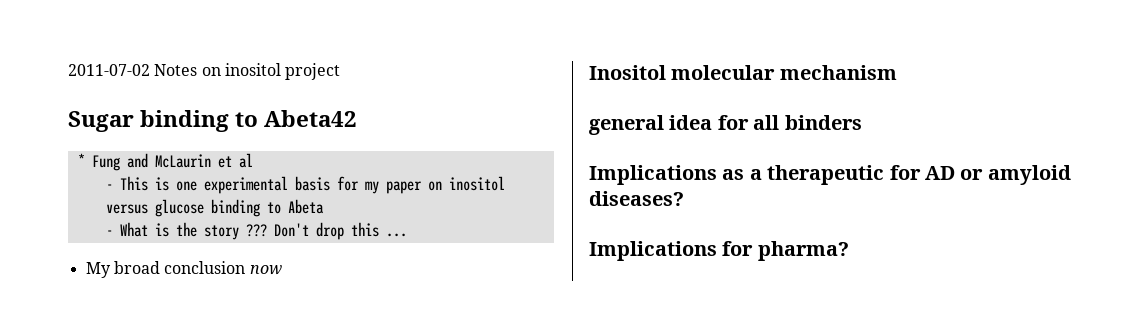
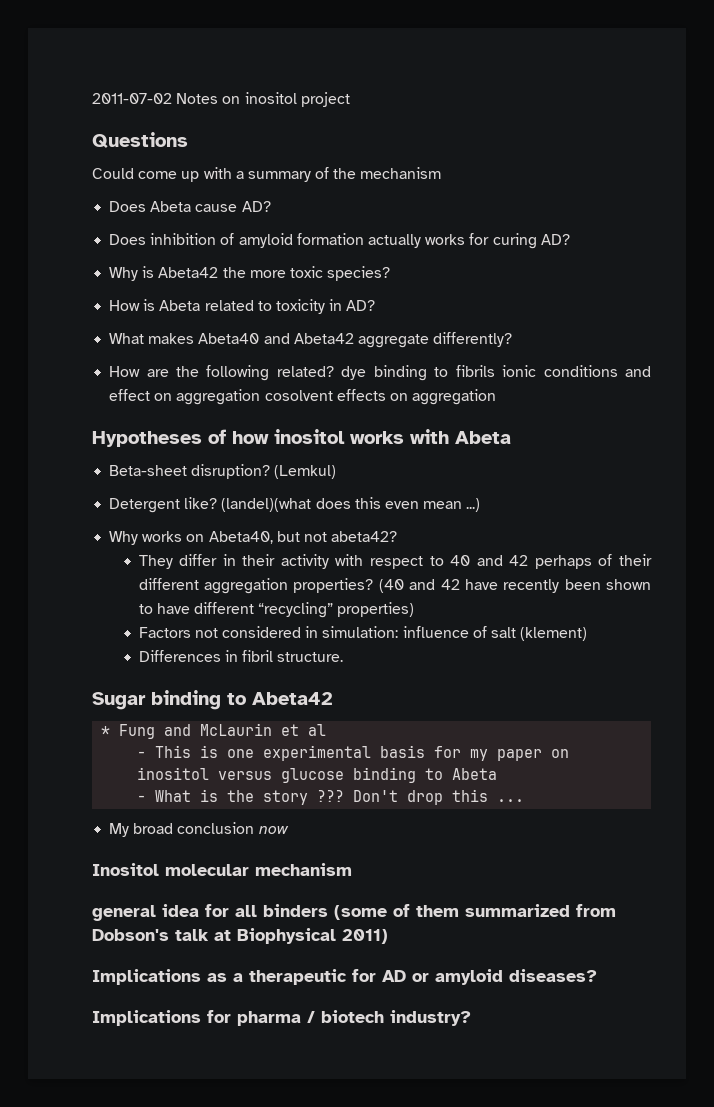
+ Questions
+ Could come up with a summary of the mechanism
+ Does Abeta cause AD?
+ Does inhibition of amyloid formation actually works for curing AD?
+ Why is Abeta42 the more toxic species?
+ How is Abeta related to toxicity in AD?
+ What makes Abeta40 and Abeta42 aggregate differently?
+ How are the following related? dye binding to fibrils ionic conditions and effect on aggregation cosolvent effects on aggregation
+ Hypotheses of how inositol works with Abeta
+ Beta-sheet disruption? (Lemkul)
+ Detergent like? (landel)(what does this even mean ...)
+ Why works on Abeta40, but not abeta42?
+ They differ in their activity with respect to 40 and 42 perhaps of their different aggregation properties? (40 and 42 have recently been shown to have different “recycling” properties)
+ Factors not considered in simulation: influence of salt (klement)
+ Differences in fibril structure.
- general idea for all binders
+ general idea for all binders (some of them summarized from Dobson's talk at Biophysical 2011)
- Implications for pharma?
+ Implications for pharma / biotech industry?

